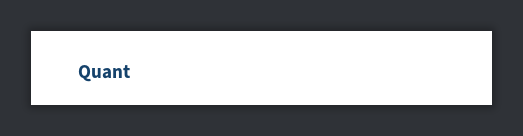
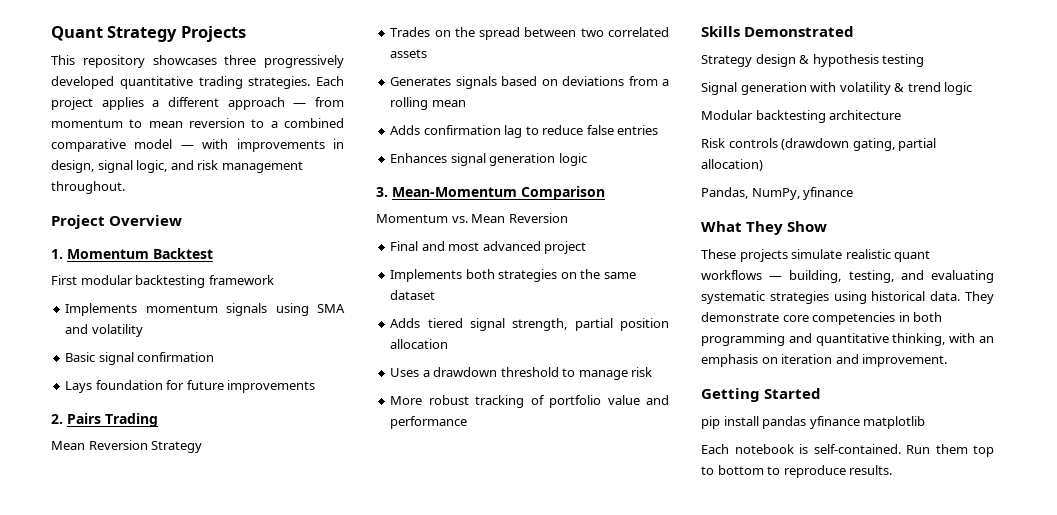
- Quant
+ Quant Strategy Projects
+ This repository showcases three progressively developed quantitative trading strategies. Each project applies a different approach — from momentum to mean reversion to a combined comparative model — with improvements in design, signal logic, and risk management throughout.
+ Project Overview
+ 1. Momentum Backtest
+ First modular backtesting framework
+ Implements momentum signals using SMA and volatility
+ Basic signal confirmation
+ Lays foundation for future improvements
+ 2. Pairs Trading
+ Mean Reversion Strategy
+ Trades on the spread between two correlated assets
+ Generates signals based on deviations from a rolling mean
+ Adds confirmation lag to reduce false entries
+ Enhances signal generation logic
+ 3. Mean-Momentum Comparison
+ Momentum vs. Mean Reversion
+ Final and most advanced project
+ Implements both strategies on the same dataset
+ Adds tiered signal strength, partial position allocation
+ Uses a drawdown threshold to manage risk
+ More robust tracking of portfolio value and performance
+ Skills Demonstrated
+ Strategy design & hypothesis testing
+ Signal generation with volatility & trend logic
+ Modular backtesting architecture
+ Risk controls (drawdown gating, partial allocation)
+ Pandas, NumPy, yfinance
+ What They Show
+ These projects simulate realistic quant workflows — building, testing, and evaluating systematic strategies using historical data. They demonstrate core competencies in both programming and quantitative thinking, with an emphasis on iteration and improvement.
+ Getting Started
+ pip install pandas yfinance matplotlib
+ Each notebook is self-contained. Run them top to bottom to reproduce results.

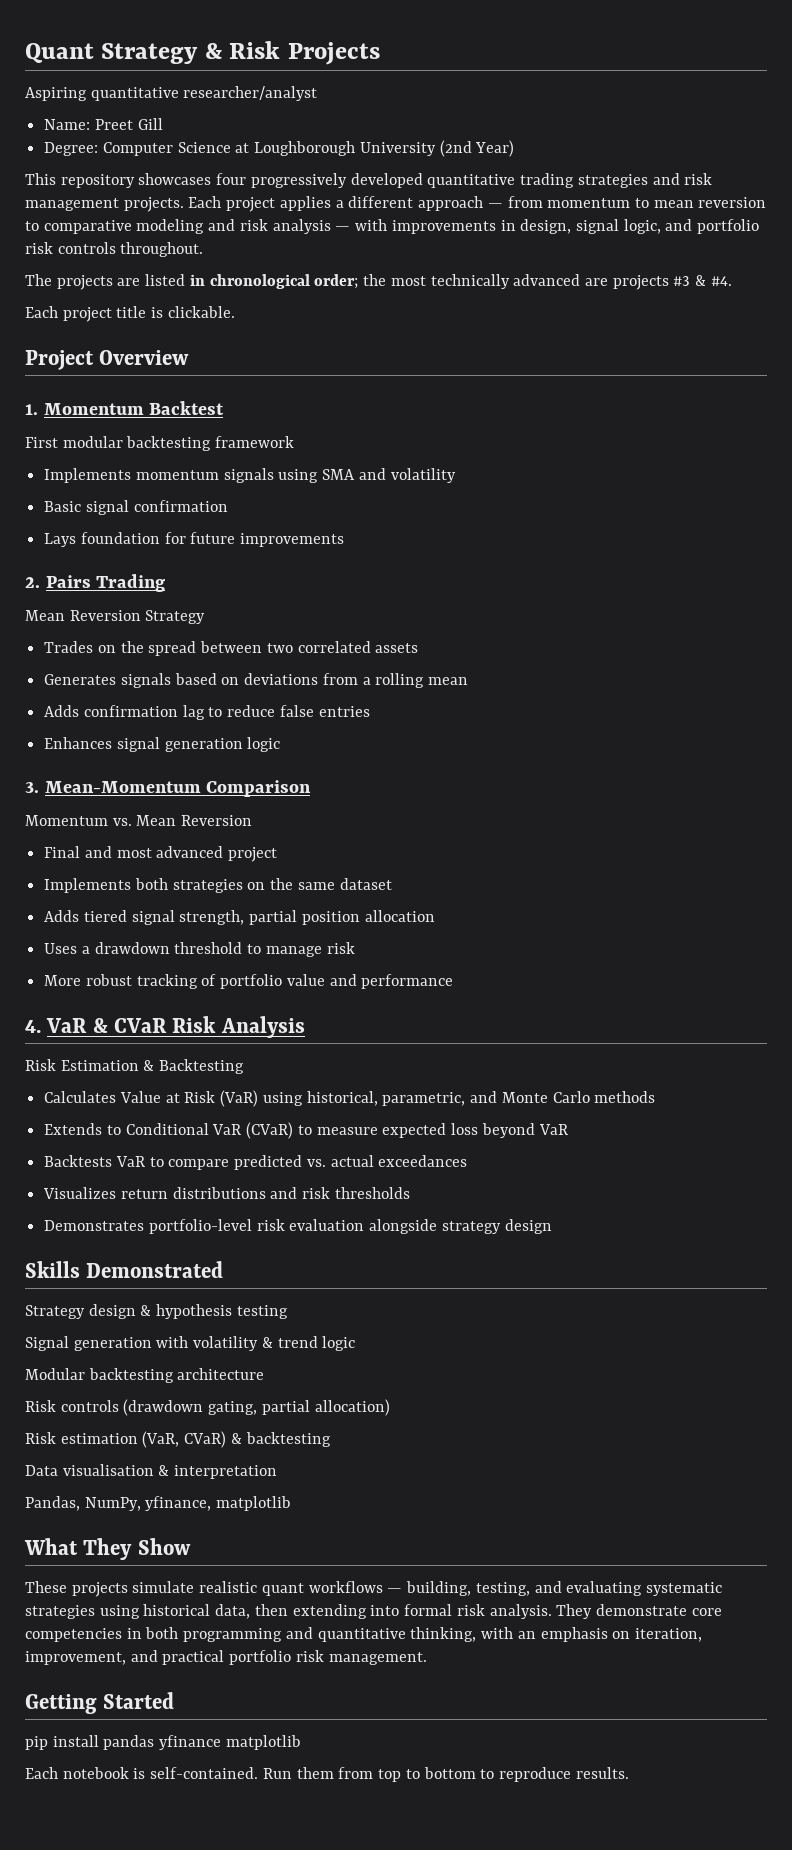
- Quant Strategy Projects
+ Quant Strategy & Risk Projects
+ Aspiring quantitative researcher/analyst
+ Name: Preet Gill
+ Degree: Computer Science at Loughborough University (2nd Year)
- This repository showcases three progressively developed quantitative trading strategies.
+ This repository showcases four progressively developed quantitative trading strategies and risk management projects.
- Each project applies a different approach — from momentum to mean reversion to a combined comparative model — with improvements in design, signal logic, and risk management throughout.
+ Each project applies a different approach — from momentum to mean reversion to comparative modeling and risk analysis — with improvements in design, signal logic, and portfolio risk controls throughout.
+ The projects are listed in chronological order; the most technically advanced are projects #3 & #4.
+ Each project title is clickable.
+ 4. VaR & CVaR Risk Analysis
+ Risk Estimation & Backtesting
+ Calculates Value at Risk (VaR) using historical, parametric, and Monte Carlo methods
+ Extends to Conditional VaR (CVaR) to measure expected loss beyond VaR
+ Backtests VaR to compare predicted vs. actual exceedances
+ Visualizes return distributions and risk thresholds
+ Demonstrates portfolio-level risk evaluation alongside strategy design
+ Risk estimation (VaR, CVaR) & backtesting
+ Data visualisation & interpretation
- Pandas, NumPy, yfinance
+ Pandas, NumPy, yfinance, matplotlib
- These projects simulate realistic quant workflows — building, testing, and evaluating systematic strategies using historical data.
+ These projects simulate realistic quant workflows — building, testing, and evaluating systematic strategies using historical data, then extending into formal risk analysis.
- They demonstrate core competencies in both programming and quantitative thinking, with an emphasis on iteration and improvement.
+ They demonstrate core competencies in both programming and quantitative thinking, with an emphasis on iteration, improvement, and practical portfolio risk management.
- Run them top to bottom to reproduce results.
+ Run them from top to bottom to reproduce results.

